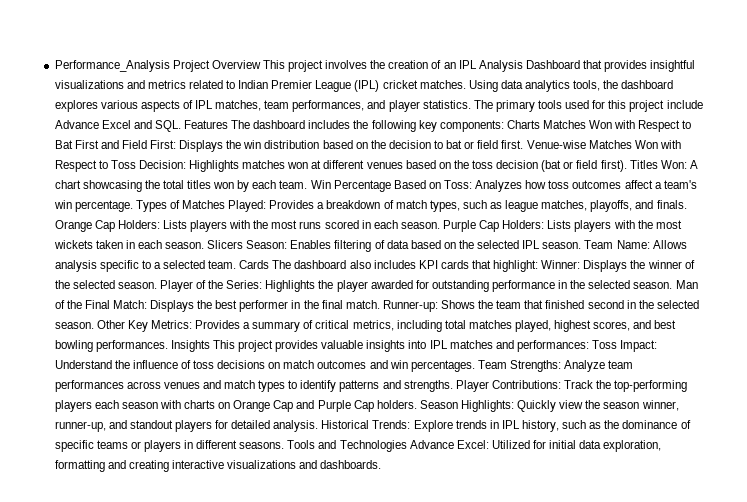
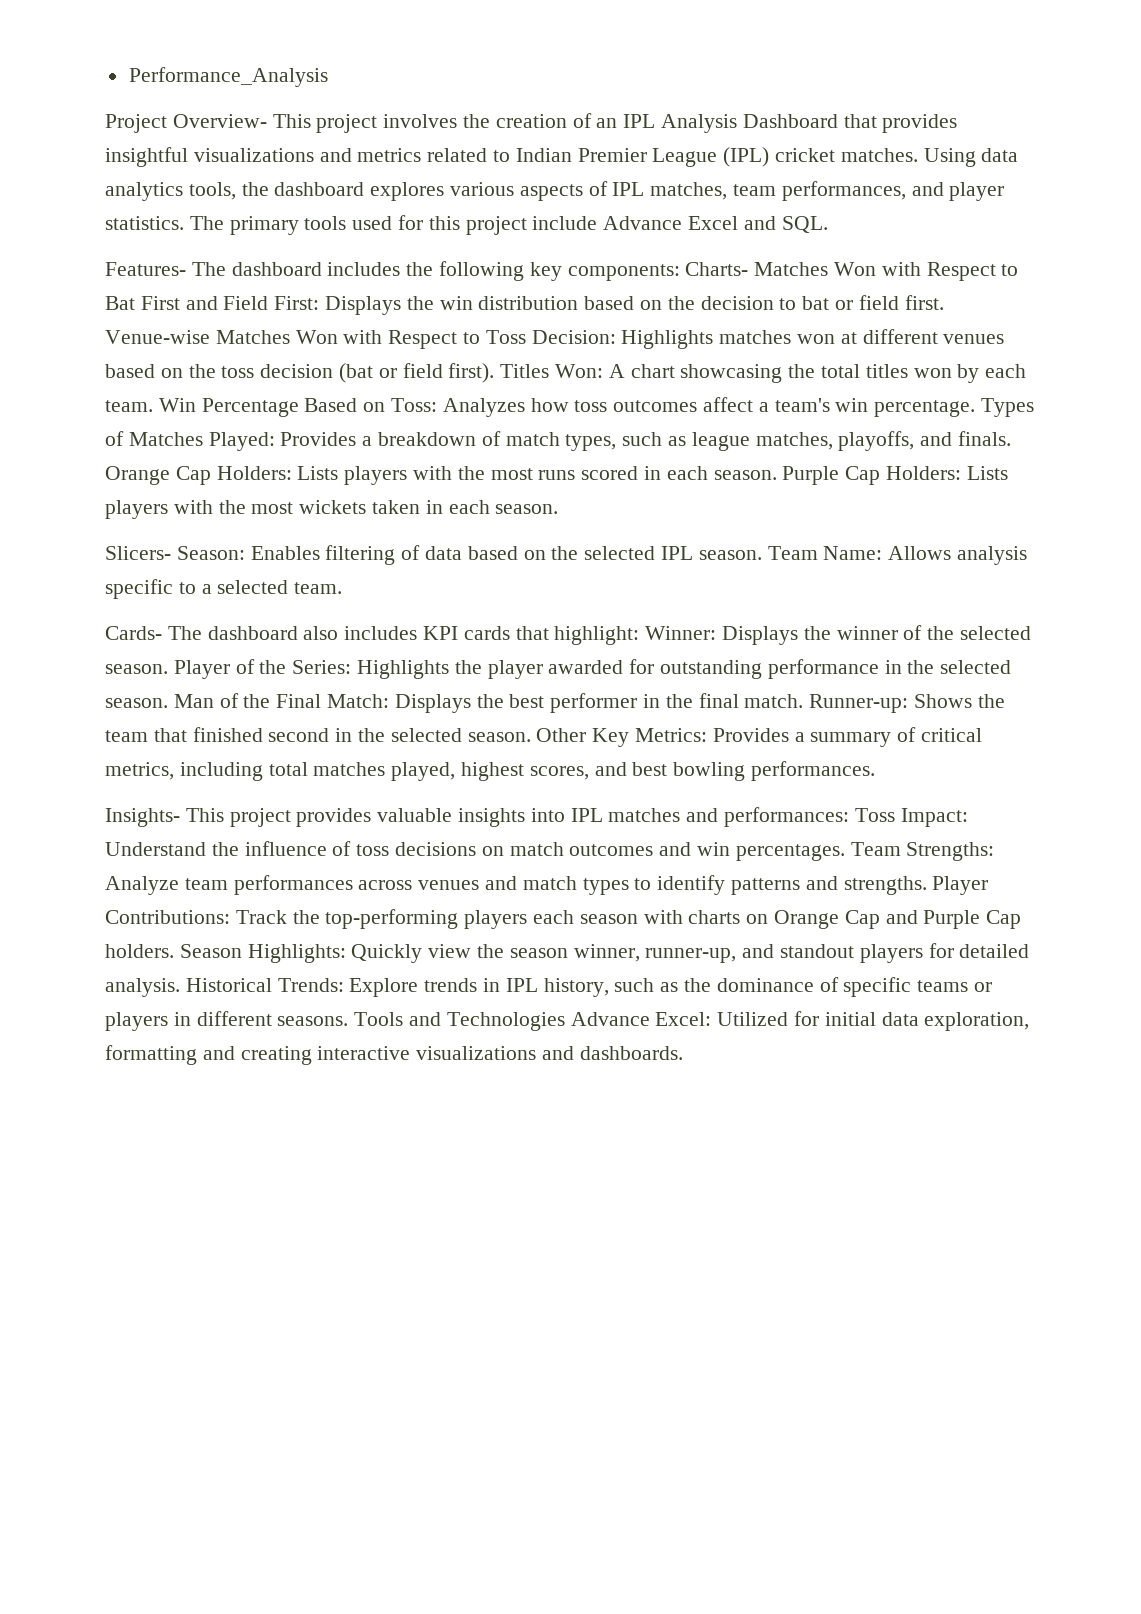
- Performance_Analysis Project Overview This project involves the creation of an IPL Analysis Dashboard that provides insightful visualizations and metrics related to Indian Premier League (IPL) cricket matches.
+ Performance_Analysis
+ Project Overview- This project involves the creation of an IPL Analysis Dashboard that provides insightful visualizations and metrics related to Indian Premier League (IPL) cricket matches.
- The primary tools used for this project include Advance Excel and SQL. Features The dashboard includes the following key components: Charts Matches Won with Respect to Bat First and Field First: Displays the win distribution based on the decision to bat or field first.
+ The primary tools used for this project include Advance Excel and SQL.
+ Features- The dashboard includes the following key components: Charts- Matches Won with Respect to Bat First and Field First: Displays the win distribution based on the decision to bat or field first.
- Purple Cap Holders: Lists players with the most wickets taken in each season. Slicers Season: Enables filtering of data based on the selected IPL season.
+ Purple Cap Holders: Lists players with the most wickets taken in each season.
+ Slicers- Season: Enables filtering of data based on the selected IPL season.
- Team Name: Allows analysis specific to a selected team. Cards The dashboard also includes KPI cards that highlight: Winner: Displays the winner of the selected season.
+ Team Name: Allows analysis specific to a selected team.
+ Cards- The dashboard also includes KPI cards that highlight: Winner: Displays the winner of the selected season.
- Other Key Metrics: Provides a summary of critical metrics, including total matches played, highest scores, and best bowling performances. Insights This project provides valuable insights into IPL matches and performances: Toss Impact: Understand the influence of toss decisions on match outcomes and win percentages.
+ Other Key Metrics: Provides a summary of critical metrics, including total matches played, highest scores, and best bowling performances.
+ Insights- This project provides valuable insights into IPL matches and performances: Toss Impact: Understand the influence of toss decisions on match outcomes and win percentages.

